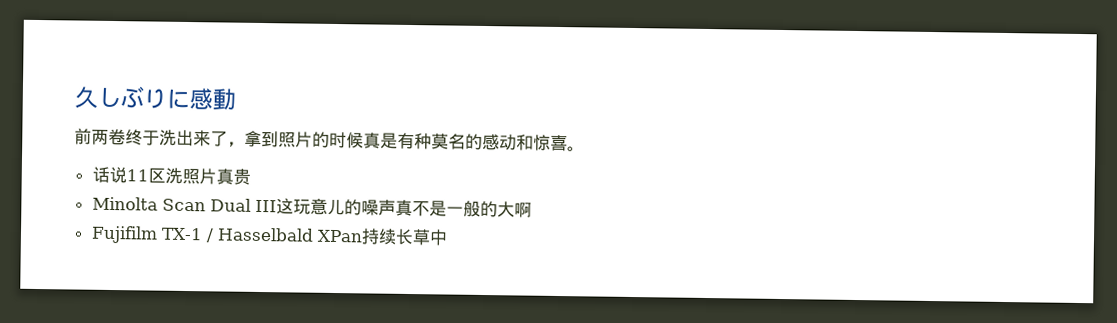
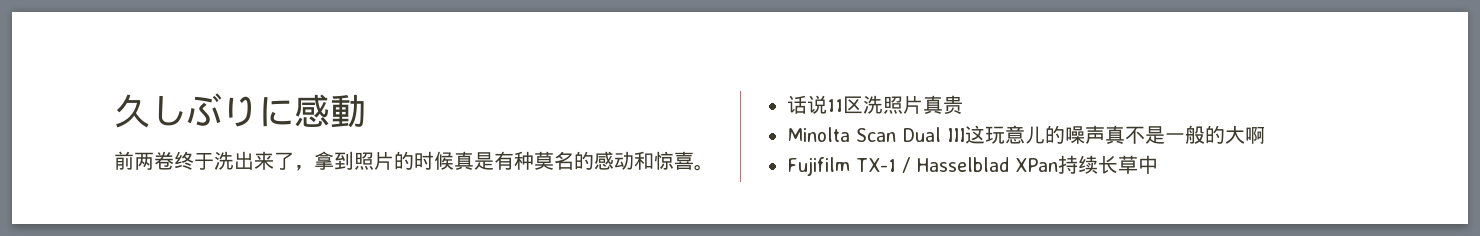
- Fujifilm TX-1 / Hasselbald XPan持续长草中
+ Fujifilm TX-1 / Hasselblad XPan持续长草中

